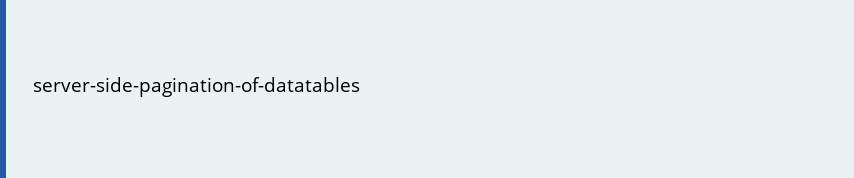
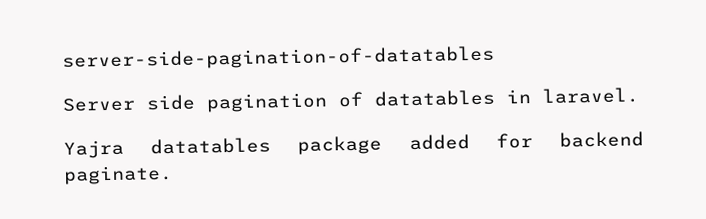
+ Server side pagination of datatables in laravel.
+ Yajra datatables package added for backend paginate.

